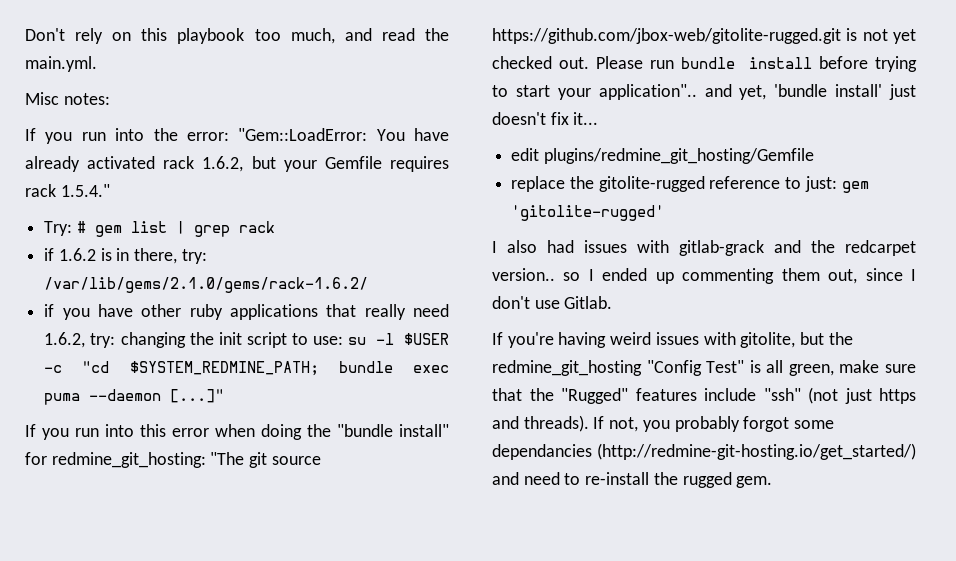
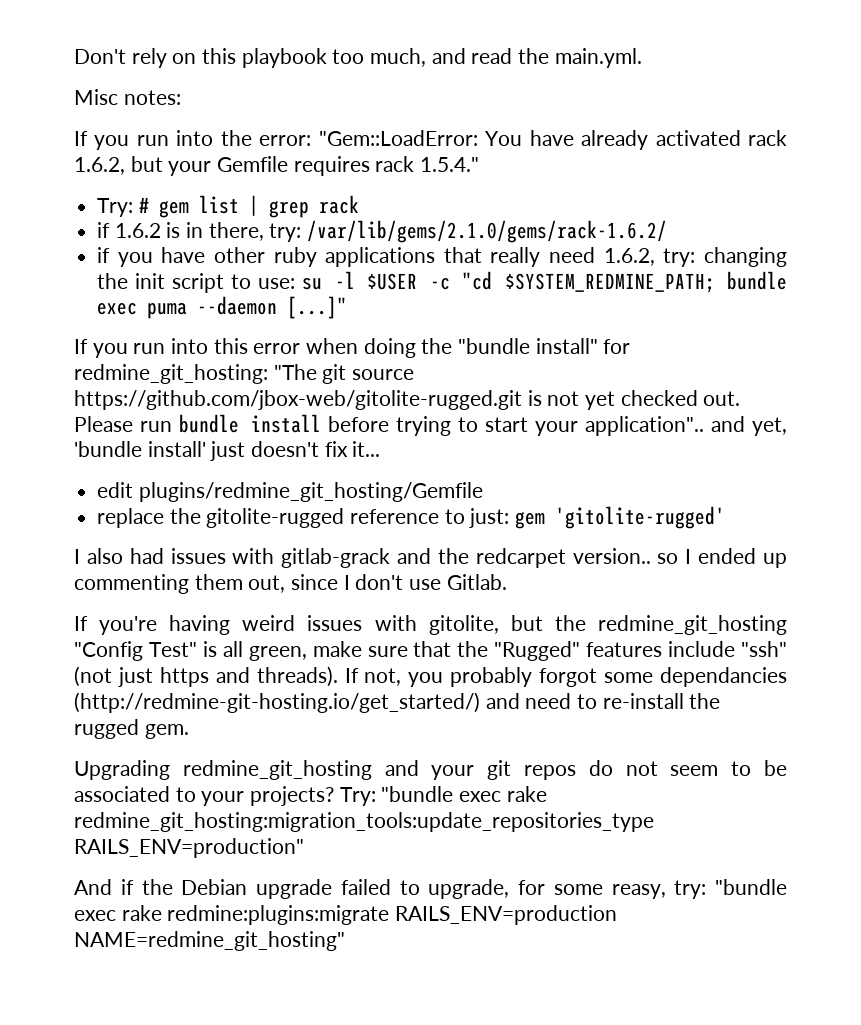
+ Upgrading redmine_git_hosting and your git repos do not seem to be associated to your projects? Try: "bundle exec rake redmine_git_hosting:migration_tools:update_repositories_type RAILS_ENV=production"
+ And if the Debian upgrade failed to upgrade, for some reasy, try: "bundle exec rake redmine:plugins:migrate RAILS_ENV=production NAME=redmine_git_hosting"

